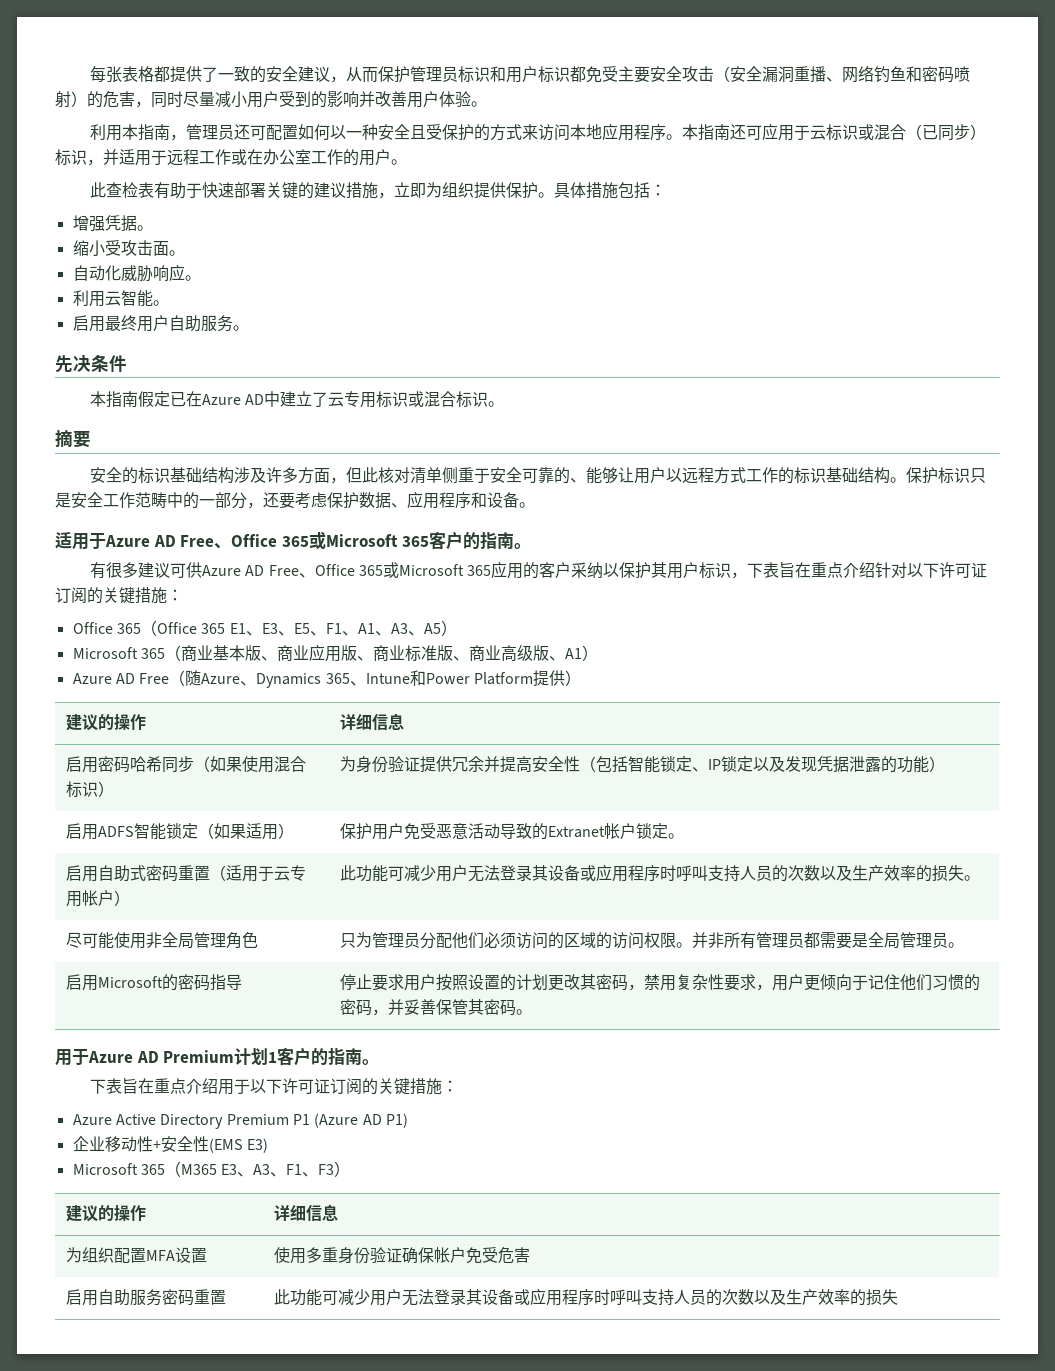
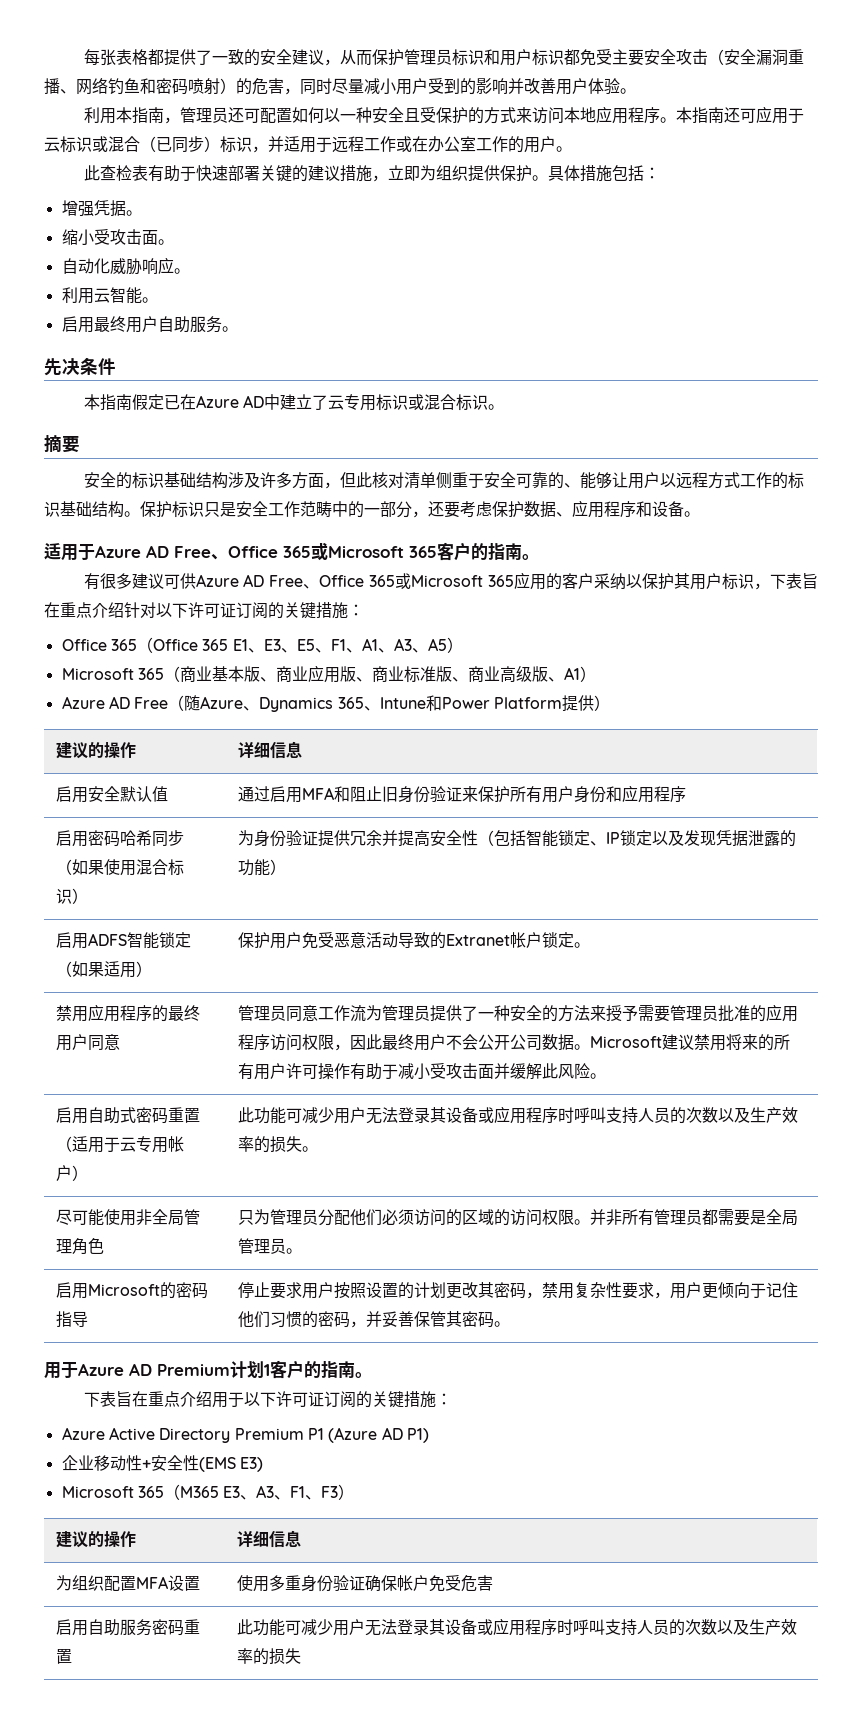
+ 启用安全默认值 | 通过启用MFA和阻止旧身份验证来保护所有用户身份和应用程序
+ 禁用应用程序的最终用户同意 | 管理员同意工作流为管理员提供了一种安全的方法来授予需要管理员批准的应用程序访问权限，因此最终用户不会公开公司数据。Microsoft建议禁用将来的所有用户许可操作有助于减小受攻击面并缓解此风险。

